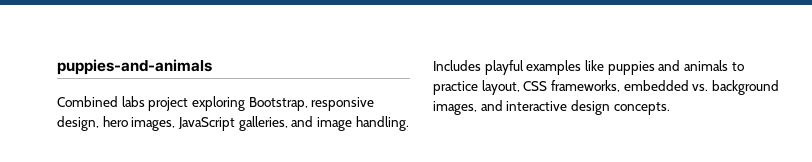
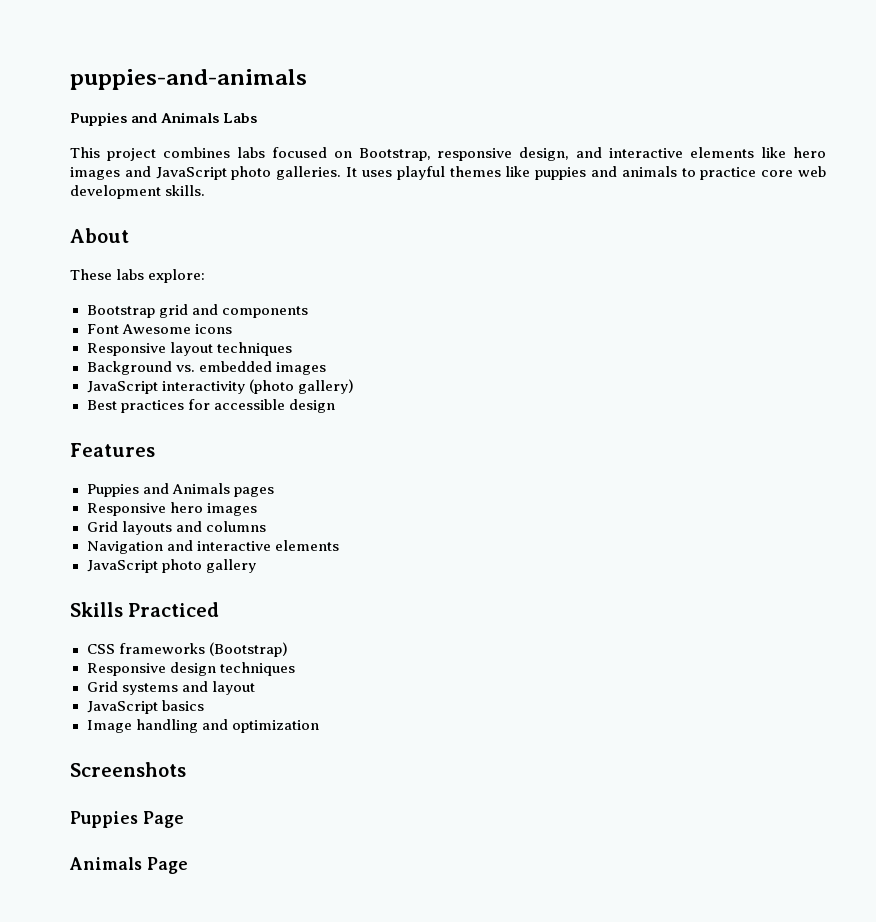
- Combined labs project exploring Bootstrap, responsive design, hero images, JavaScript galleries, and image handling. Includes playful examples like puppies and animals to practice layout, CSS frameworks, embedded vs. background images, and interactive design concepts.
+ Puppies and Animals Labs
+ This project combines labs focused on Bootstrap, responsive design, and interactive elements like hero images and JavaScript photo galleries. It uses playful themes like puppies and animals to practice core web development skills.
+ About
+ These labs explore:
+ Bootstrap grid and components
+ Font Awesome icons
+ Responsive layout techniques
+ Background vs. embedded images
+ JavaScript interactivity (photo gallery)
+ Best practices for accessible design
+ Features
+ Puppies and Animals pages
+ Responsive hero images
+ Grid layouts and columns
+ Navigation and interactive elements
+ JavaScript photo gallery
+ Skills Practiced
+ CSS frameworks (Bootstrap)
+ Responsive design techniques
+ Grid systems and layout
+ JavaScript basics
+ Image handling and optimization
+ Screenshots
+ Puppies Page
+ Animals Page

